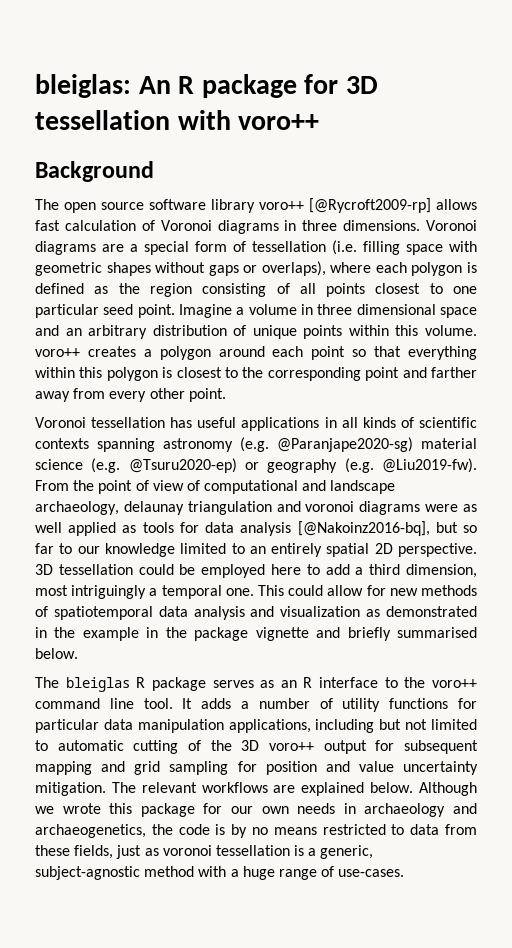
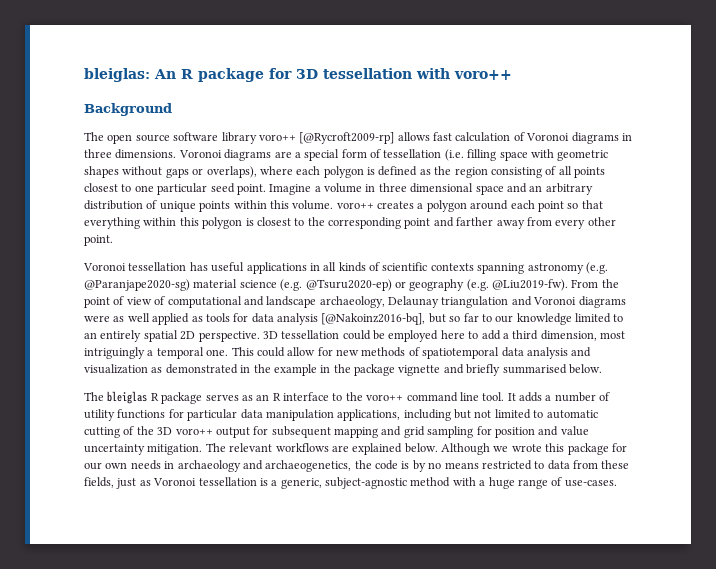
- From the point of view of computational and landscape archaeology, delaunay triangulation and voronoi diagrams were as well applied as tools for data analysis [@Nakoinz2016-bq], but so far to our knowledge limited to an entirely spatial 2D perspective.
+ From the point of view of computational and landscape archaeology, Delaunay triangulation and Voronoi diagrams were as well applied as tools for data analysis [@Nakoinz2016-bq], but so far to our knowledge limited to an entirely spatial 2D perspective.
- Although we wrote this package for our own needs in archaeology and archaeogenetics, the code is by no means restricted to data from these fields, just as voronoi tessellation is a generic, subject-agnostic method with a huge range of use-cases.
+ Although we wrote this package for our own needs in archaeology and archaeogenetics, the code is by no means restricted to data from these fields, just as Voronoi tessellation is a generic, subject-agnostic method with a huge range of use-cases.

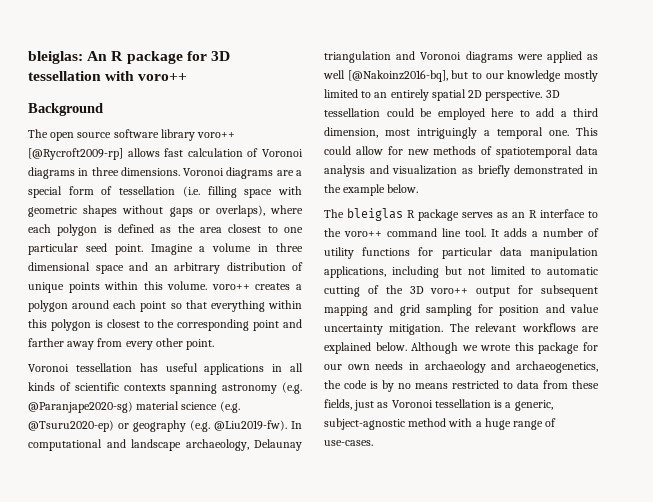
- Voronoi diagrams are a special form of tessellation (i.e. filling space with geometric shapes without gaps or overlaps), where each polygon is defined as the region consisting of all points closest to one particular seed point.
+ Voronoi diagrams are a special form of tessellation (i.e. filling space with geometric shapes without gaps or overlaps), where each polygon is defined as the area closest to one particular seed point.
- From the point of view of computational and landscape archaeology, Delaunay triangulation and Voronoi diagrams were as well applied as tools for data analysis [@Nakoinz2016-bq], but so far to our knowledge limited to an entirely spatial 2D perspective.
+ In computational and landscape archaeology, Delaunay triangulation and Voronoi diagrams were applied as well [@Nakoinz2016-bq], but to our knowledge mostly limited to an entirely spatial 2D perspective.
- This could allow for new methods of spatiotemporal data analysis and visualization as demonstrated in the example in the package vignette and briefly summarised below.
+ This could allow for new methods of spatiotemporal data analysis and visualization as briefly demonstrated in the example below.

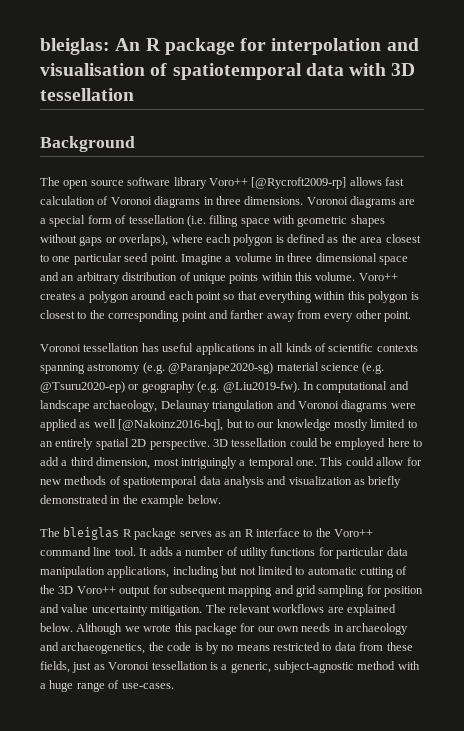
- bleiglas: An R package for 3D tessellation with voro++
+ bleiglas: An R package for interpolation and visualisation of spatiotemporal data with 3D tessellation
- The open source software library voro++ [@Rycroft2009-rp] allows fast calculation of Voronoi diagrams in three dimensions.
+ The open source software library Voro++ [@Rycroft2009-rp] allows fast calculation of Voronoi diagrams in three dimensions.
- Imagine a volume in three dimensional space and an arbitrary distribution of unique points within this volume. voro++ creates a polygon around each point so that everything within this polygon is closest to the corresponding point and farther away from every other point.
+ Imagine a volume in three dimensional space and an arbitrary distribution of unique points within this volume. Voro++ creates a polygon around each point so that everything within this polygon is closest to the corresponding point and farther away from every other point.
- The bleiglas R package serves as an R interface to the voro++ command line tool.
+ The bleiglas R package serves as an R interface to the Voro++ command line tool.
- It adds a number of utility functions for particular data manipulation applications, including but not limited to automatic cutting of the 3D voro++ output for subsequent mapping and grid sampling for position and value uncertainty mitigation.
+ It adds a number of utility functions for particular data manipulation applications, including but not limited to automatic cutting of the 3D Voro++ output for subsequent mapping and grid sampling for position and value uncertainty mitigation.

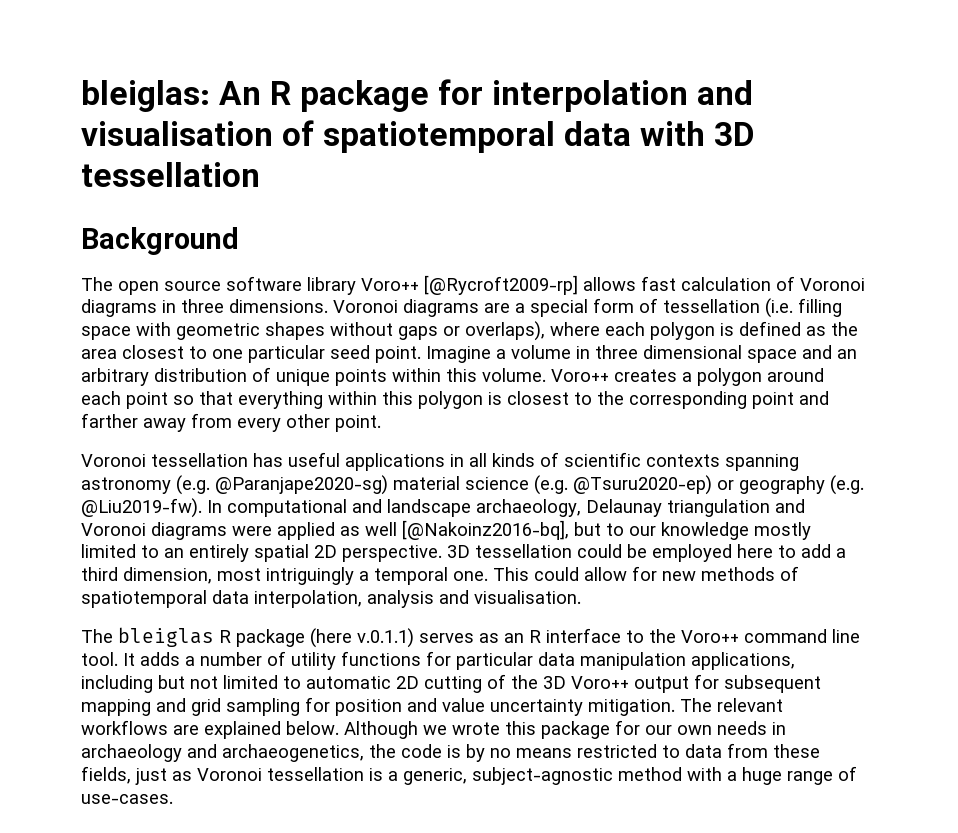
- This could allow for new methods of spatiotemporal data analysis and visualization as briefly demonstrated in the example below.
+ This could allow for new methods of spatiotemporal data interpolation, analysis and visualisation.
- The bleiglas R package serves as an R interface to the Voro++ command line tool.
+ The bleiglas R package (here v.0.1.1) serves as an R interface to the Voro++ command line tool.
- It adds a number of utility functions for particular data manipulation applications, including but not limited to automatic cutting of the 3D Voro++ output for subsequent mapping and grid sampling for position and value uncertainty mitigation.
+ It adds a number of utility functions for particular data manipulation applications, including but not limited to automatic 2D cutting of the 3D Voro++ output for subsequent mapping and grid sampling for position and value uncertainty mitigation.

